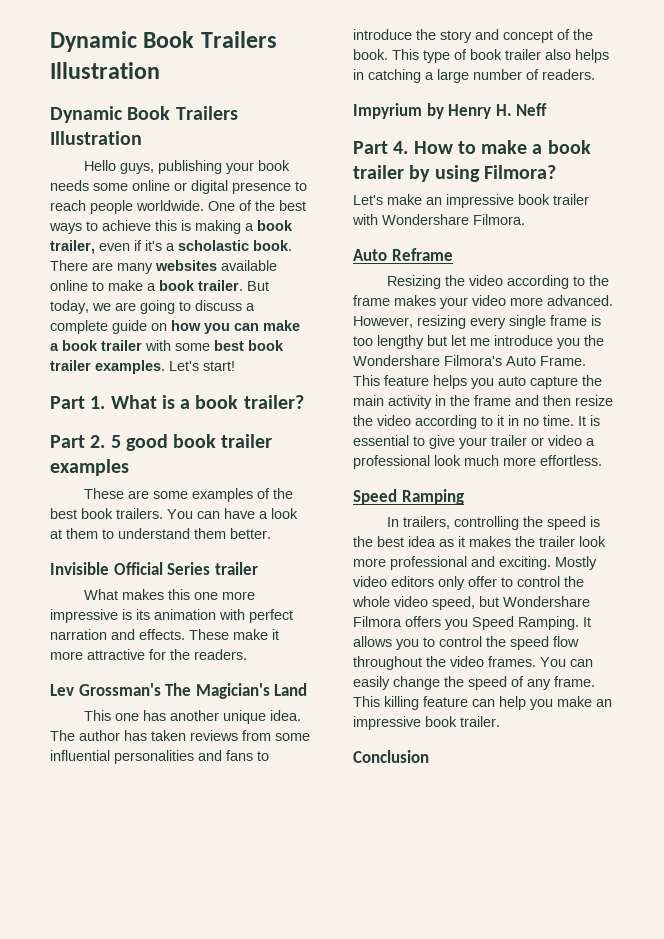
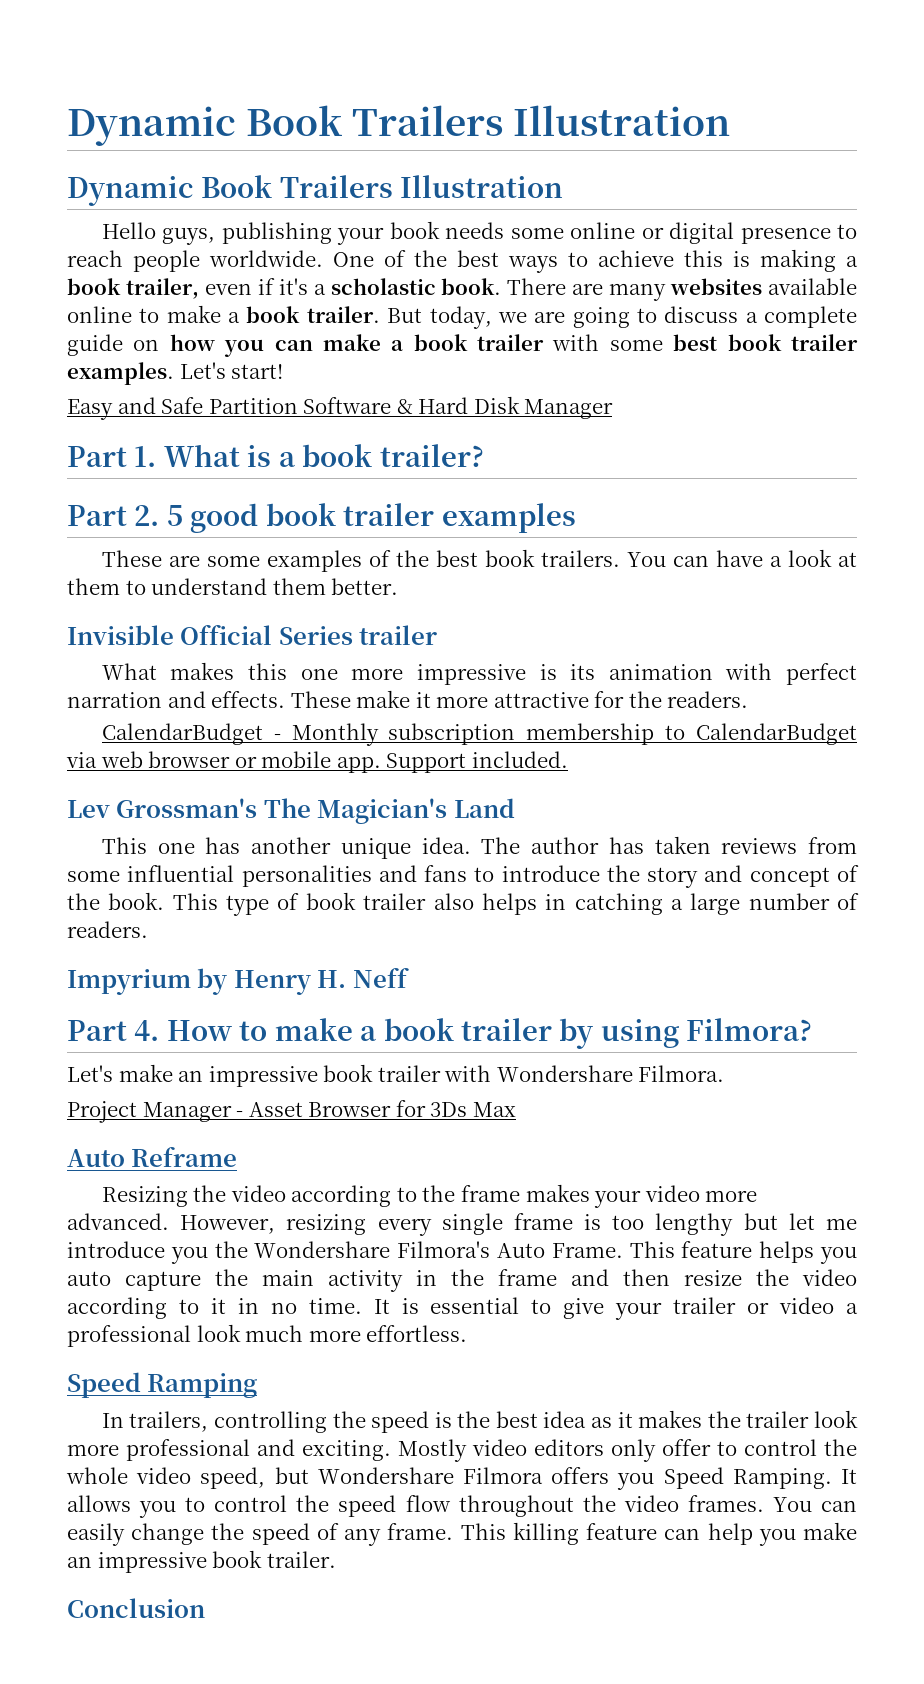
+ Easy and Safe Partition Software & Hard Disk Manager
+ CalendarBudget - Monthly subscription membership to CalendarBudget via web browser or mobile app. Support included.
+ Project Manager - Asset Browser for 3Ds Max

